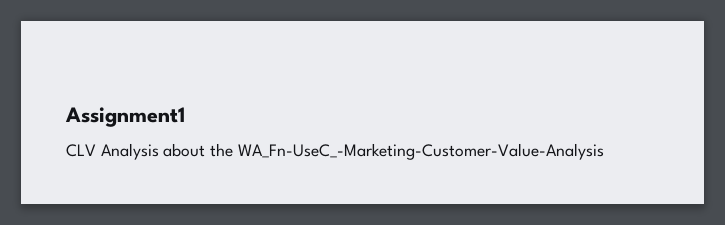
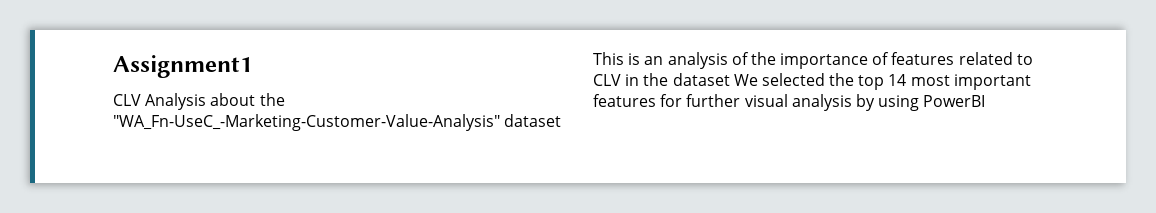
- CLV Analysis about the WA_Fn-UseC_-Marketing-Customer-Value-Analysis
+ CLV Analysis about the "WA_Fn-UseC_-Marketing-Customer-Value-Analysis" dataset This is an analysis of the importance of features related to CLV in the dataset We selected the top 14 most important features for further visual analysis by using PowerBI

